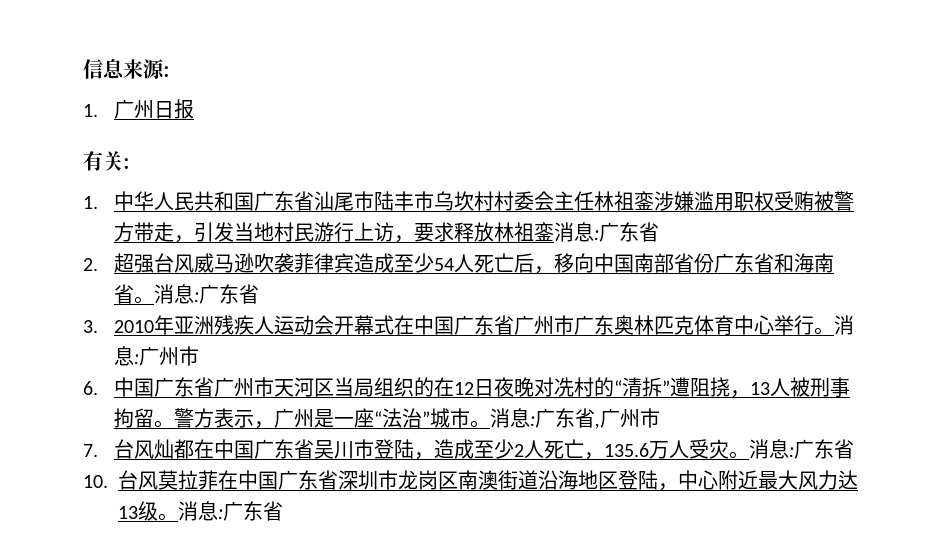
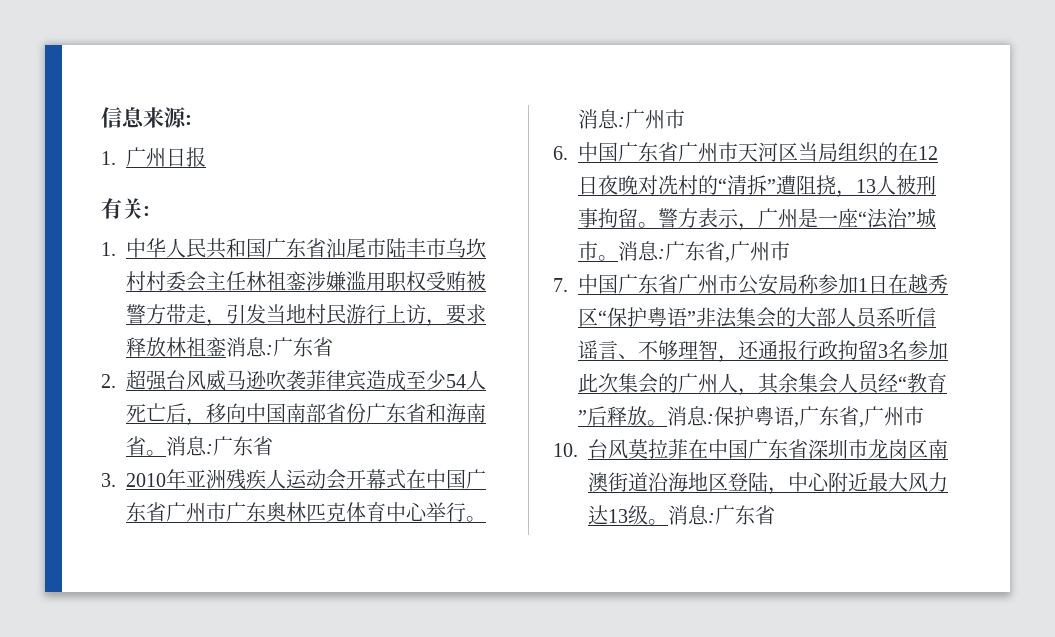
- 7.台风灿都在中国广东省吴川市登陆，造成至少2人死亡，135.6万人受灾。消息:广东省
+ 7.中国广东省广州市公安局称参加1日在越秀区“保护粤语”非法集会的大部人员系听信谣言、不够理智，还通报行政拘留3名参加此次集会的广州人，其余集会人员经“教育”后释放。消息:保护粤语,广东省,广州市

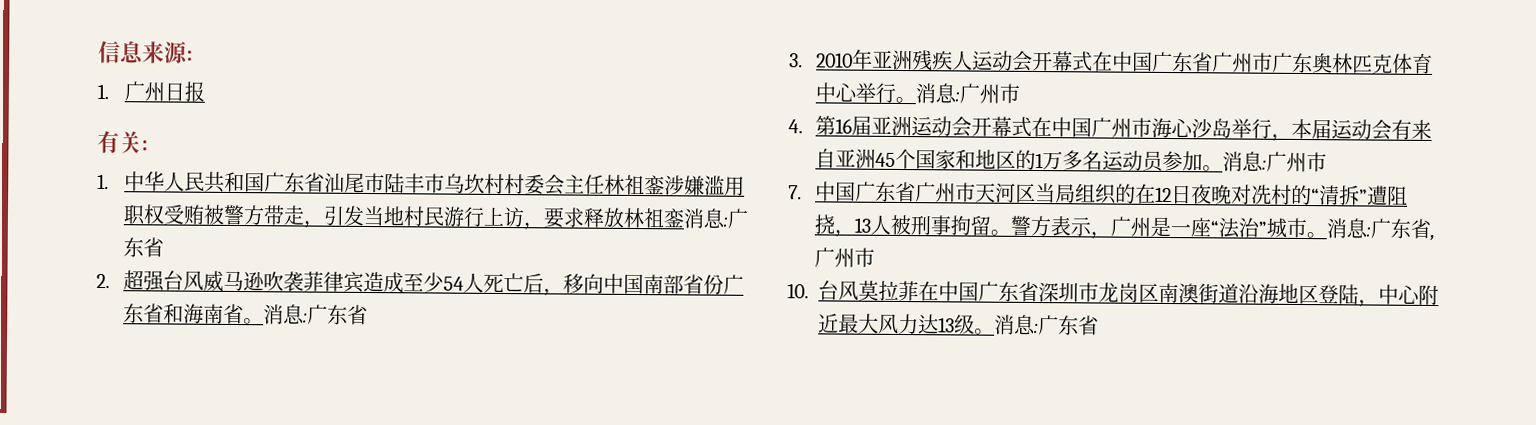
- 6.中国广东省广州市天河区当局组织的在12日夜晚对冼村的“清拆”遭阻挠，13人被刑事拘留。
+ 4.第16届亚洲运动会开幕式在中国广州市海心沙岛举行，本届运动会有来自亚洲45个国家和地区的1万多名运动员参加。消息:广州市
+ 7.中国广东省广州市天河区当局组织的在12日夜晚对冼村的“清拆”遭阻挠，13人被刑事拘留。
- 7.中国广东省广州市公安局称参加1日在越秀区“保护粤语”非法集会的大部人员系听信谣言、不够理智，还通报行政拘留3名参加此次集会的广州人，其余集会人员经“教育”后释放。消息:保护粤语,广东省,广州市

